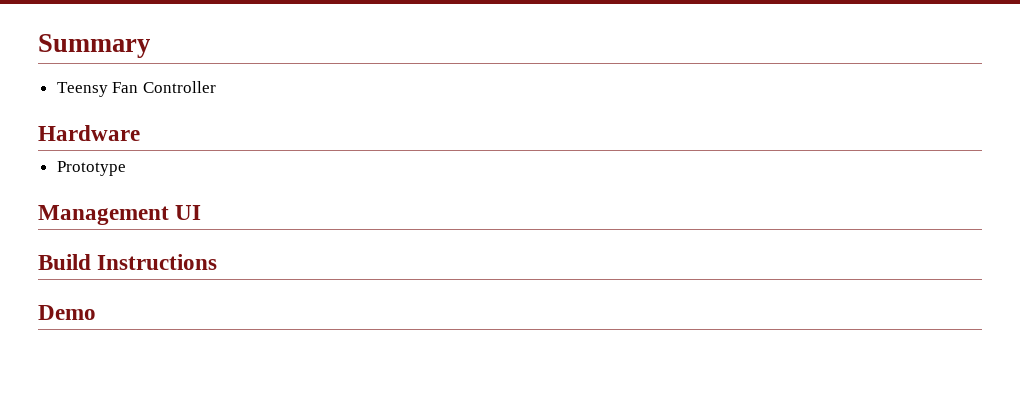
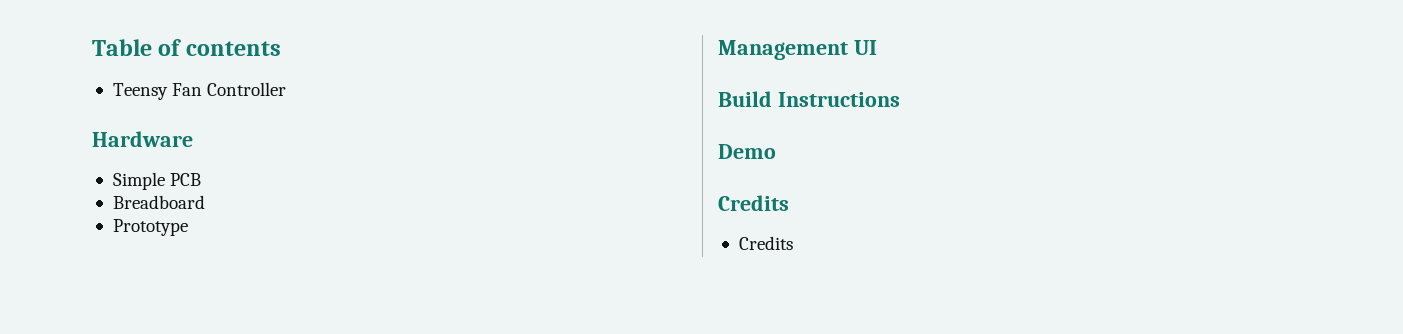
- Summary
+ Table of contents
+ Simple PCB
+ Breadboard
  Demo
+ Credits
+ Credits

